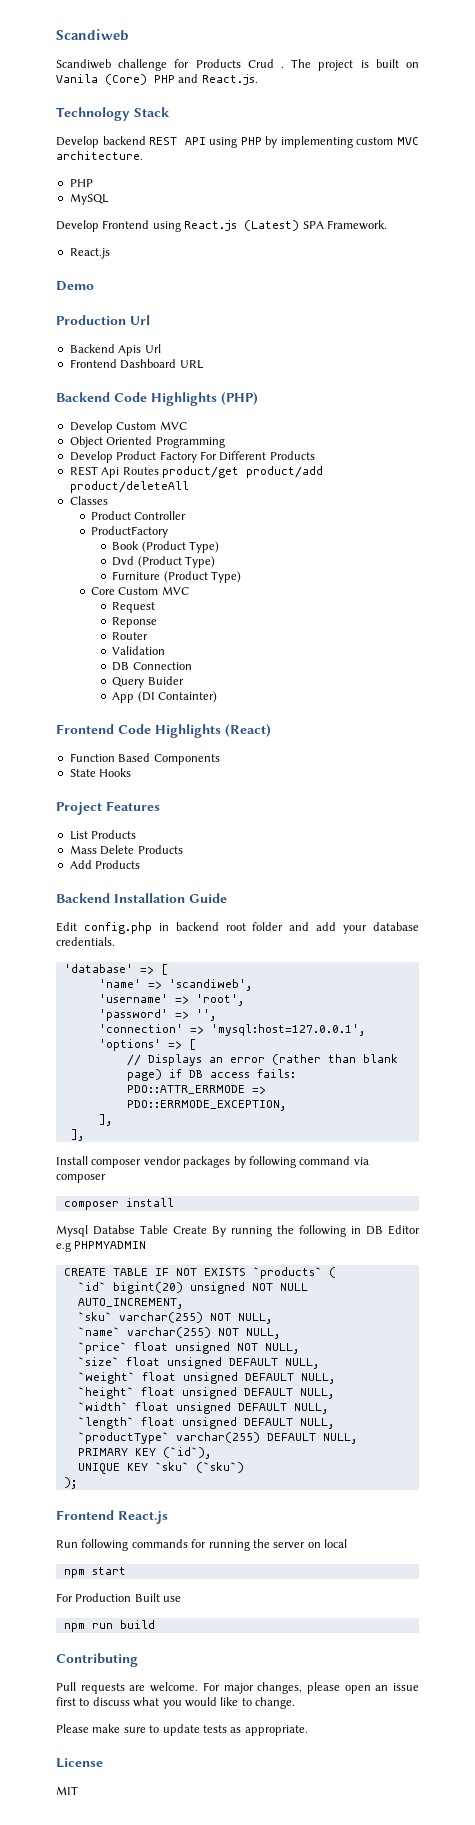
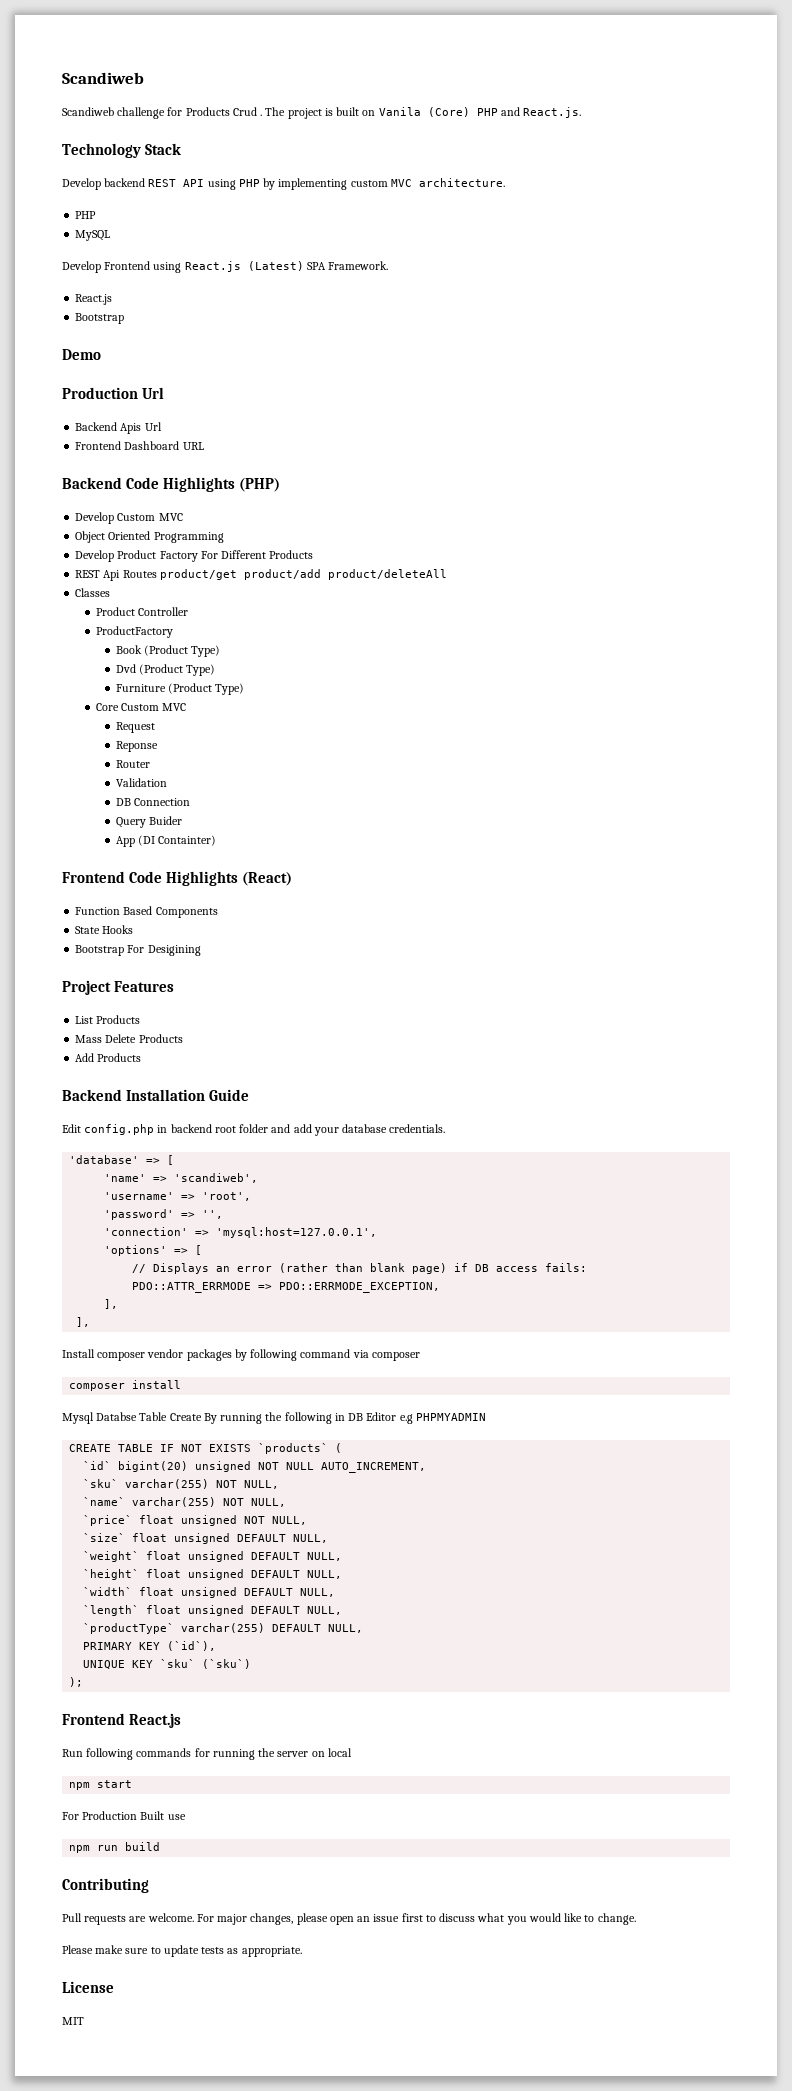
  Develop Frontend using React.js (Latest) SPA Framework.
  React.js
+ Bootstrap
+ Bootstrap For Desigining

